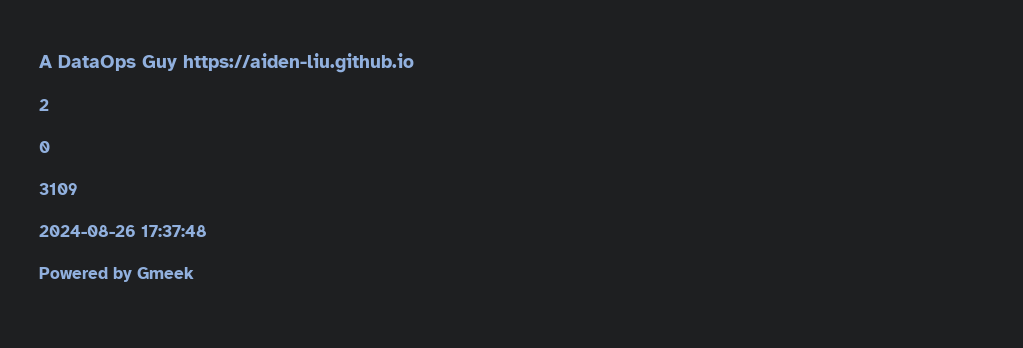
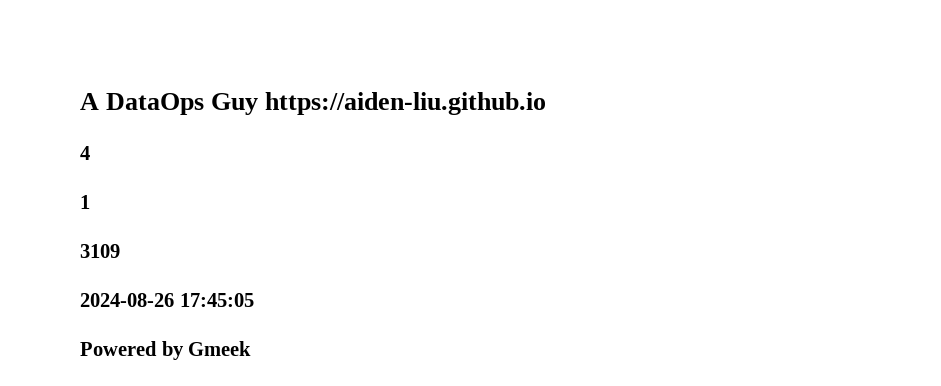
- 2
- 0
+ 4
+ 1
- 2024-08-26 17:37:48
+ 2024-08-26 17:45:05

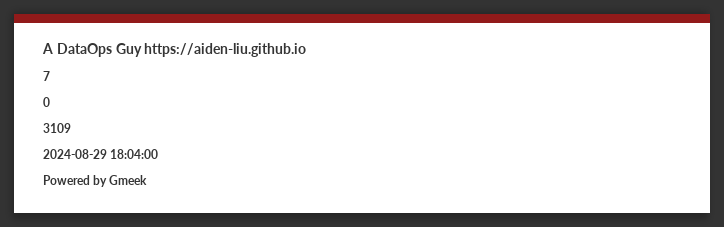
- 4
- 1
+ 7
+ 0
- 2024-08-26 17:45:05
+ 2024-08-29 18:04:00

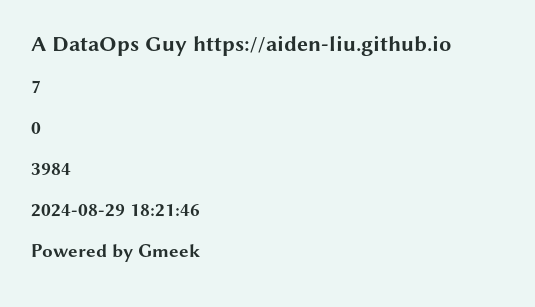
- 3109
+ 3984
- 2024-08-29 18:04:00
+ 2024-08-29 18:21:46

